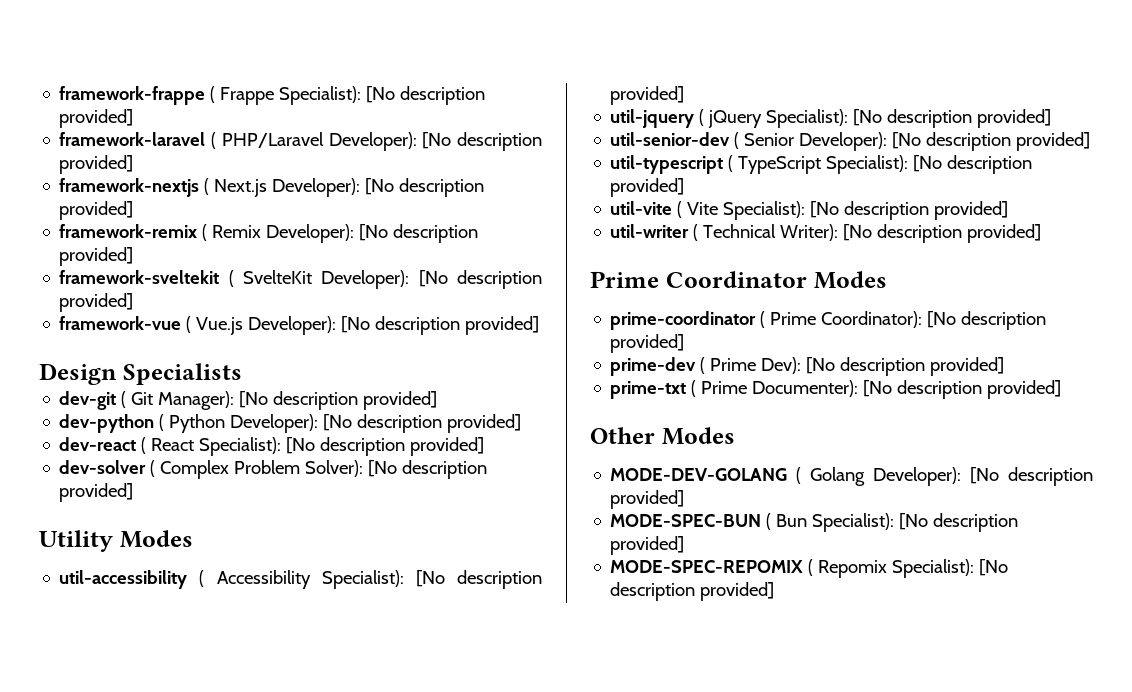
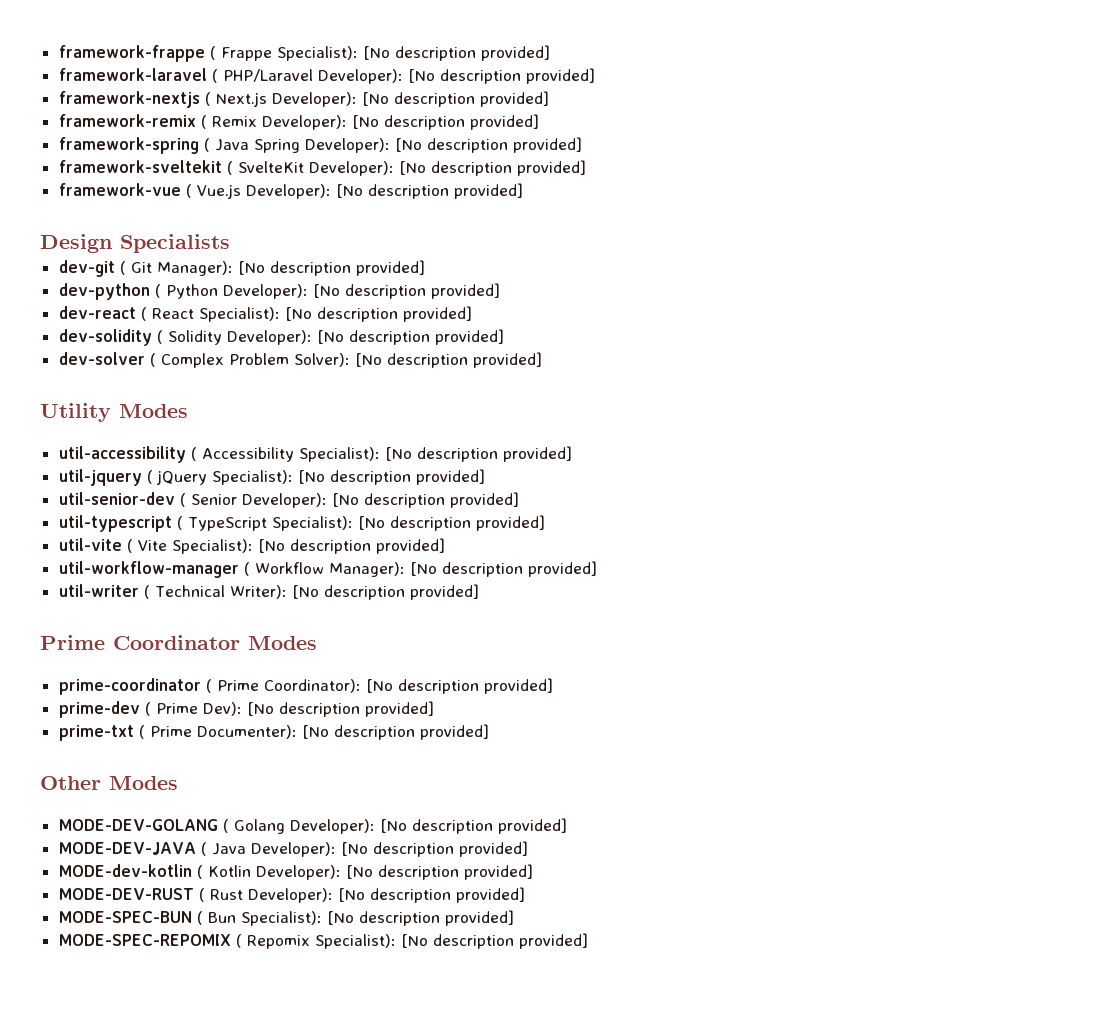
+ framework-spring ( Java Spring Developer): [No description provided]
+ dev-solidity ( Solidity Developer): [No description provided]
+ util-workflow-manager ( Workflow Manager): [No description provided]
+ MODE-DEV-JAVA ( Java Developer): [No description provided]
+ MODE-dev-kotlin ( Kotlin Developer): [No description provided]
+ MODE-DEV-RUST ( Rust Developer): [No description provided]

